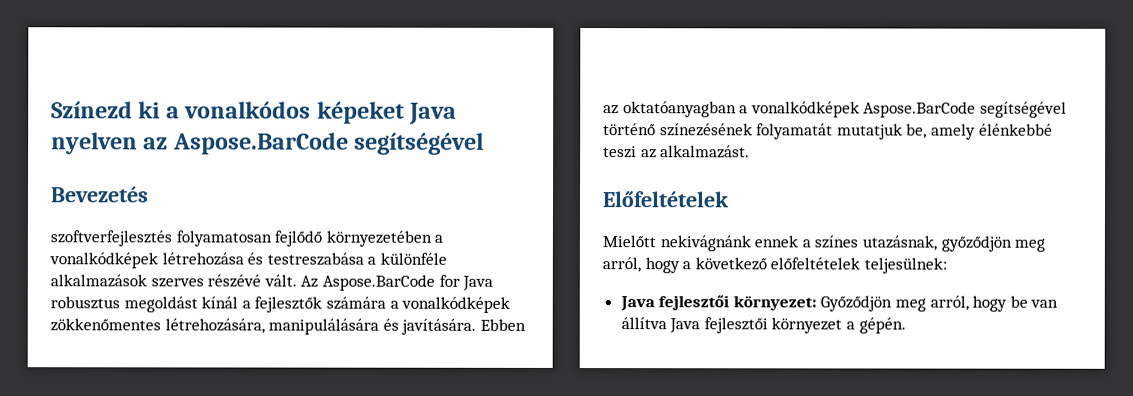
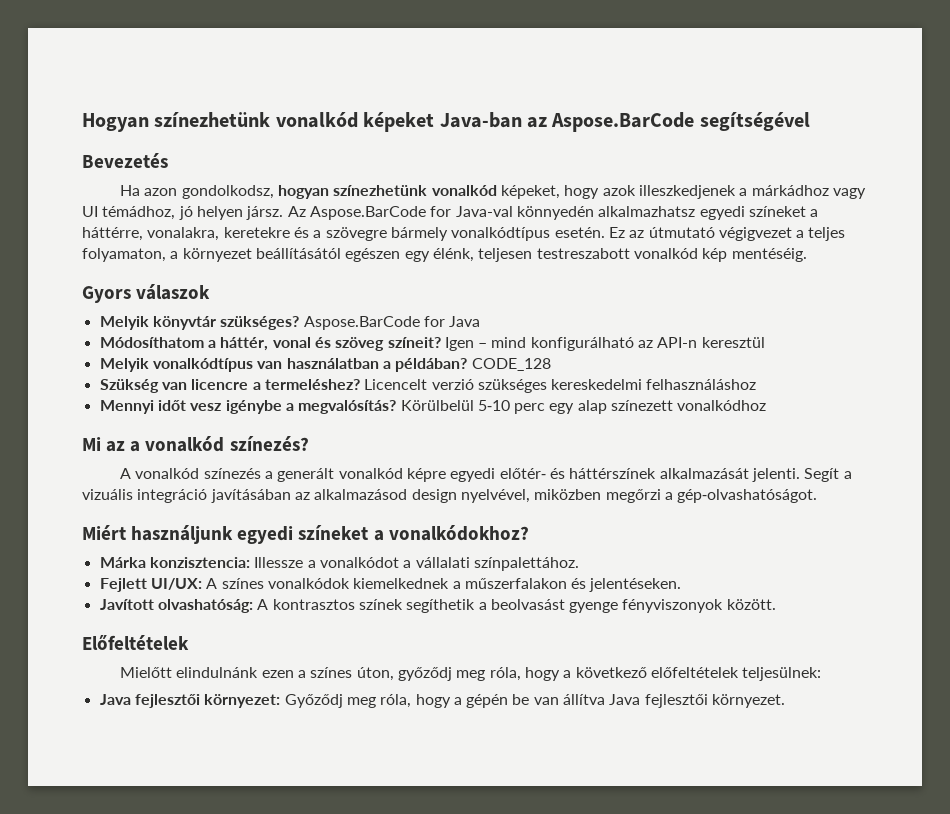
- Színezd ki a vonalkódos képeket Java nyelven az Aspose.BarCode segítségével
+ Hogyan színezhetünk vonalkód képeket Java-ban az Aspose.BarCode segítségével
  Bevezetés
- szoftverfejlesztés folyamatosan fejlődő környezetében a vonalkódképek létrehozása és testreszabása a különféle alkalmazások szerves részévé vált. Az Aspose.BarCode for Java robusztus megoldást kínál a fejlesztők számára a vonalkódképek zökkenőmentes létrehozására, manipulálására és javítására. Ebben az oktatóanyagban a vonalkódképek Aspose.BarCode segítségével történő színezésének folyamatát mutatjuk be, amely élénkebbé teszi az alkalmazást.
+ Ha azon gondolkodsz, hogyan színezhetünk vonalkód képeket, hogy azok illeszkedjenek a márkádhoz vagy UI témádhoz, jó helyen jársz. Az Aspose.BarCode for Java-val könnyedén alkalmazhatsz egyedi színeket a háttérre, vonalakra, keretekre és a szövegre bármely vonalkódtípus esetén. Ez az útmutató végigvezet a teljes folyamaton, a környezet beállításától egészen egy élénk, teljesen testreszabott vonalkód kép mentéséig.
+ Gyors válaszok
+ Melyik könyvtár szükséges? Aspose.BarCode for Java
+ Módosíthatom a háttér, vonal és szöveg színeit? Igen – mind konfigurálható az API-n keresztül
+ Melyik vonalkódtípus van használatban a példában? CODE_128
+ Szükség van licencre a termeléshez? Licencelt verzió szükséges kereskedelmi felhasználáshoz
+ Mennyi időt vesz igénybe a megvalósítás? Körülbelül 5‑10 perc egy alap színezett vonalkódhoz
+ Mi az a vonalkód színezés?
+ A vonalkód színezés a generált vonalkód képre egyedi előtér‑ és háttérszínek alkalmazását jelenti. Segít a vizuális integráció javításában az alkalmazásod design nyelvével, miközben megőrzi a gép‑olvashatóságot.
+ Miért használjunk egyedi színeket a vonalkódokhoz?
+ Márka konzisztencia: Illessze a vonalkódot a vállalati színpalettához.
+ Fejlett UI/UX: A színes vonalkódok kiemelkednek a műszerfalakon és jelentéseken.
+ Javított olvashatóság: A kontrasztos színek segíthetik a beolvasást gyenge fényviszonyok között.
  Előfeltételek
- Mielőtt nekivágnánk ennek a színes utazásnak, győződjön meg arról, hogy a következő előfeltételek teljesülnek:
+ Mielőtt elindulnánk ezen a színes úton, győződj meg róla, hogy a következő előfeltételek teljesülnek:
- Java fejlesztői környezet: Győződjön meg arról, hogy be van állítva Java fejlesztői környezet a gépén.
+ Java fejlesztői környezet: Győződj meg róla, hogy a gépén be van állítva Java fejlesztői környezet.

